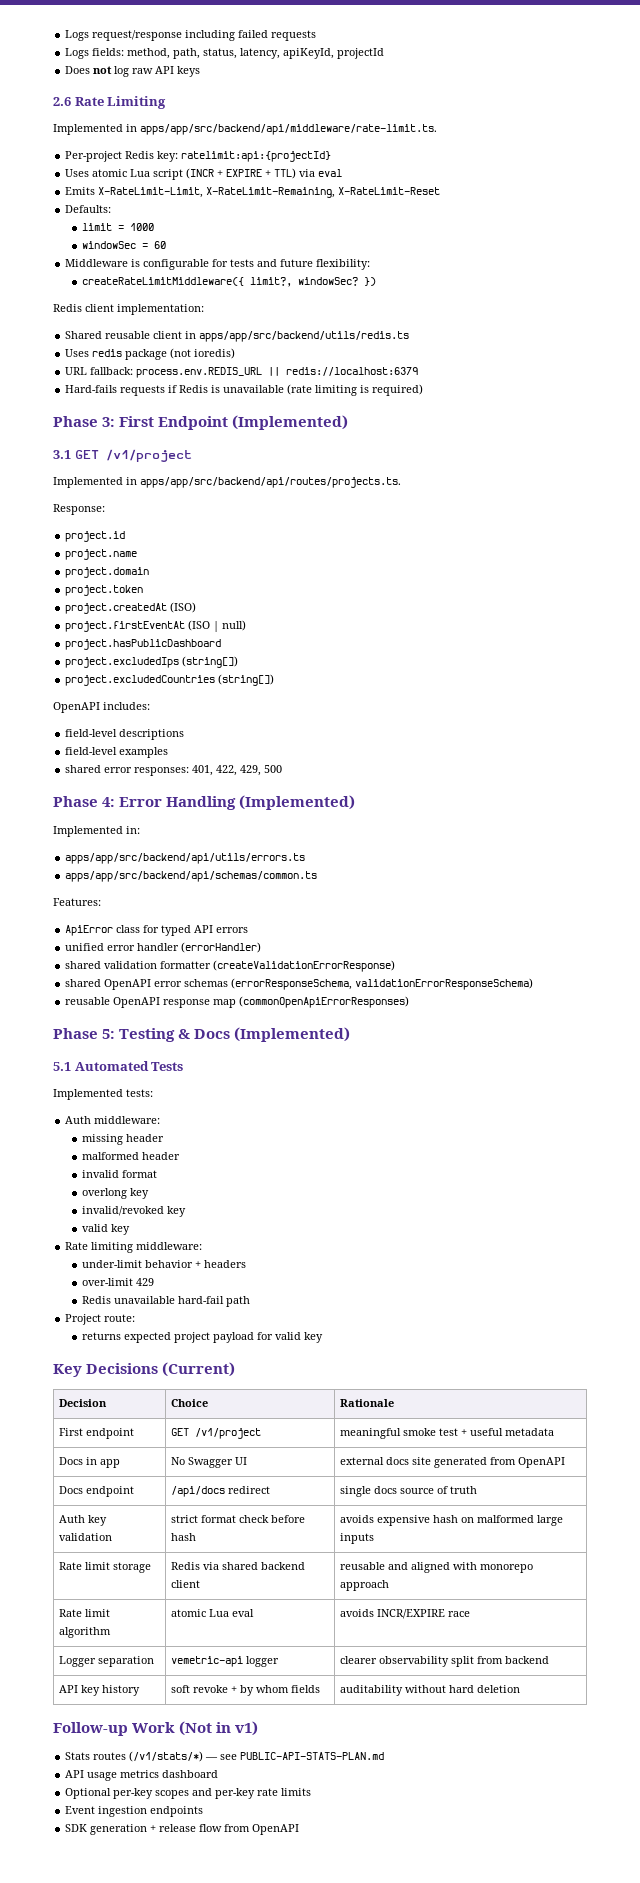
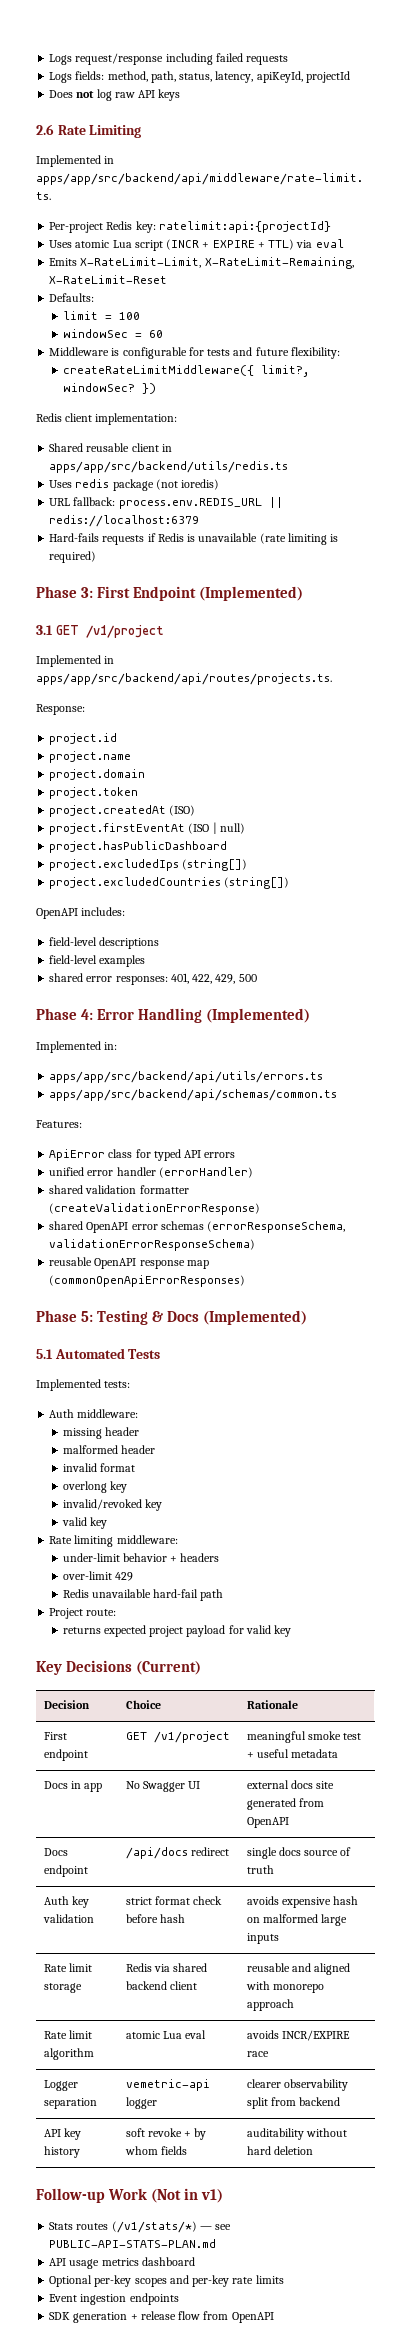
- limit = 1000
+ limit = 100

